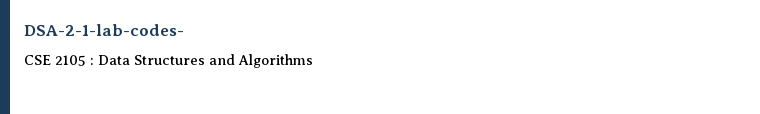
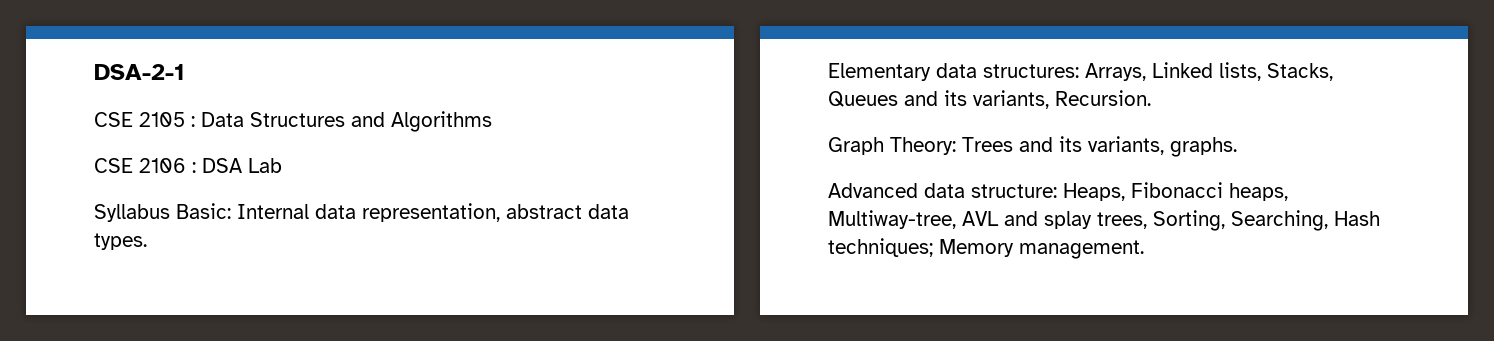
- DSA-2-1-lab-codes-
+ DSA-2-1
+ CSE 2106 : DSA Lab
+ Syllabus Basic: Internal data representation, abstract data types.
+ Elementary data structures: Arrays, Linked lists, Stacks, Queues and its variants, Recursion.
+ Graph Theory: Trees and its variants, graphs.
+ Advanced data structure: Heaps, Fibonacci heaps, Multiway-tree, AVL and splay trees, Sorting, Searching, Hash techniques; Memory management.

